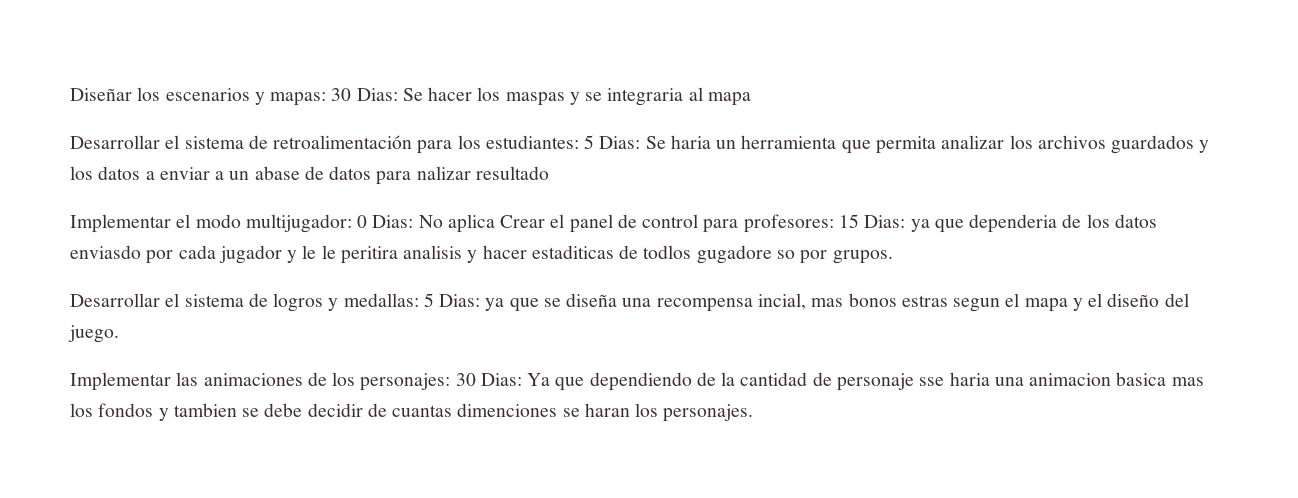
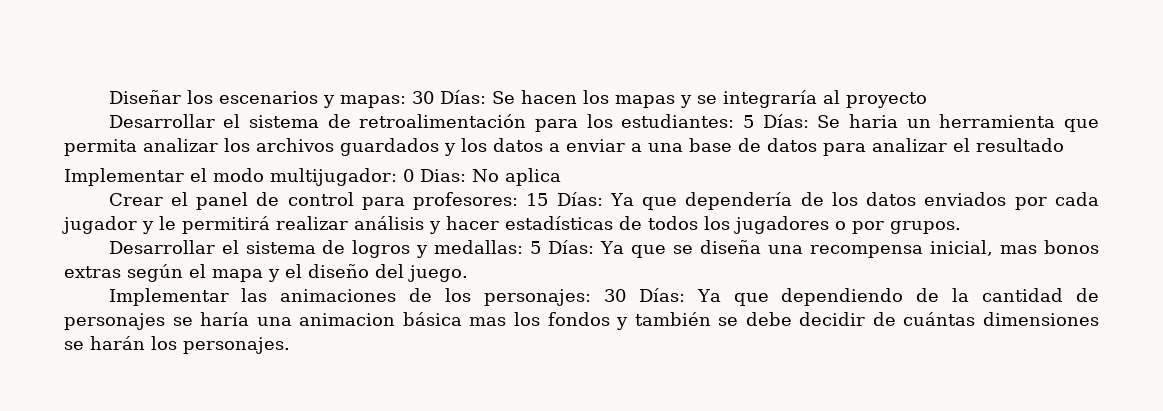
- Diseñar los escenarios y mapas: 30 Dias: Se hacer los maspas y se integraria al mapa
+ Diseñar los escenarios y mapas: 30 Días: Se hacen los mapas y se integraría al proyecto
- Desarrollar el sistema de retroalimentación para los estudiantes: 5 Dias: Se haria un herramienta que permita analizar los archivos guardados y los datos a enviar a un abase de datos para nalizar resultado
+ Desarrollar el sistema de retroalimentación para los estudiantes: 5 Días: Se haria un herramienta que permita analizar los archivos guardados y los datos a enviar a una base de datos para analizar el resultado
- Implementar el modo multijugador: 0 Dias: No aplica Crear el panel de control para profesores: 15 Dias: ya que dependeria de los datos enviasdo por cada jugador y le le peritira analisis y hacer estaditicas de todlos gugadore so por grupos.
+ Implementar el modo multijugador: 0 Dias: No aplica
+ Crear el panel de control para profesores: 15 Días: Ya que dependería de los datos enviados por cada jugador y le permitirá realizar análisis y hacer estadísticas de todos los jugadores o por grupos.
- Desarrollar el sistema de logros y medallas: 5 Dias: ya que se diseña una recompensa incial, mas bonos estras segun el mapa y el diseño del juego.
+ Desarrollar el sistema de logros y medallas: 5 Días: Ya que se diseña una recompensa inicial, mas bonos extras según el mapa y el diseño del juego.
- Implementar las animaciones de los personajes: 30 Dias: Ya que dependiendo de la cantidad de personaje sse haria una animacion basica mas los fondos y tambien se debe decidir de cuantas dimenciones se haran los personajes.
+ Implementar las animaciones de los personajes: 30 Días: Ya que dependiendo de la cantidad de personajes se haría una animacion básica mas los fondos y también se debe decidir de cuántas dimensiones se harán los personajes.

